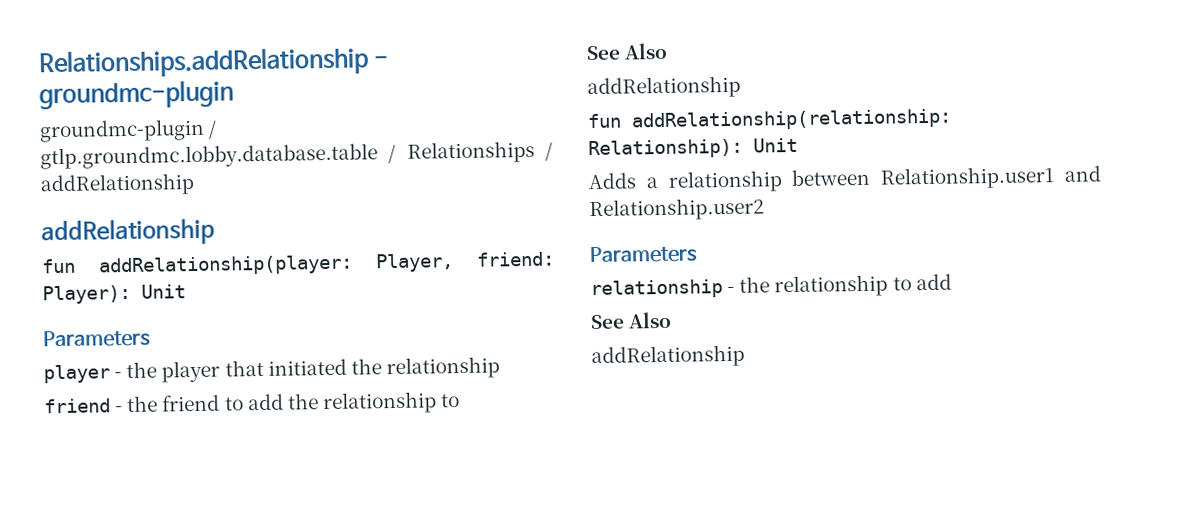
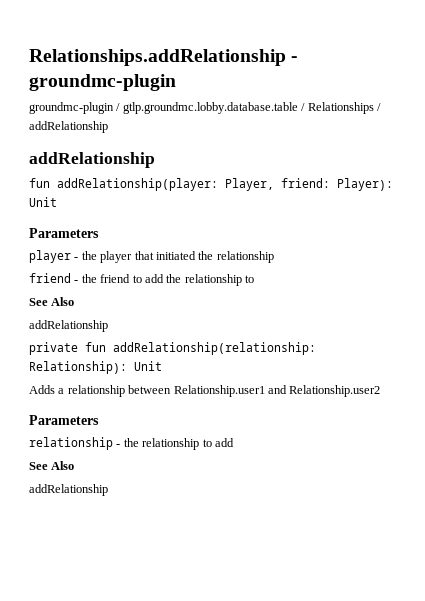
- fun addRelationship(relationship: Relationship): Unit
+ private fun addRelationship(relationship: Relationship): Unit

